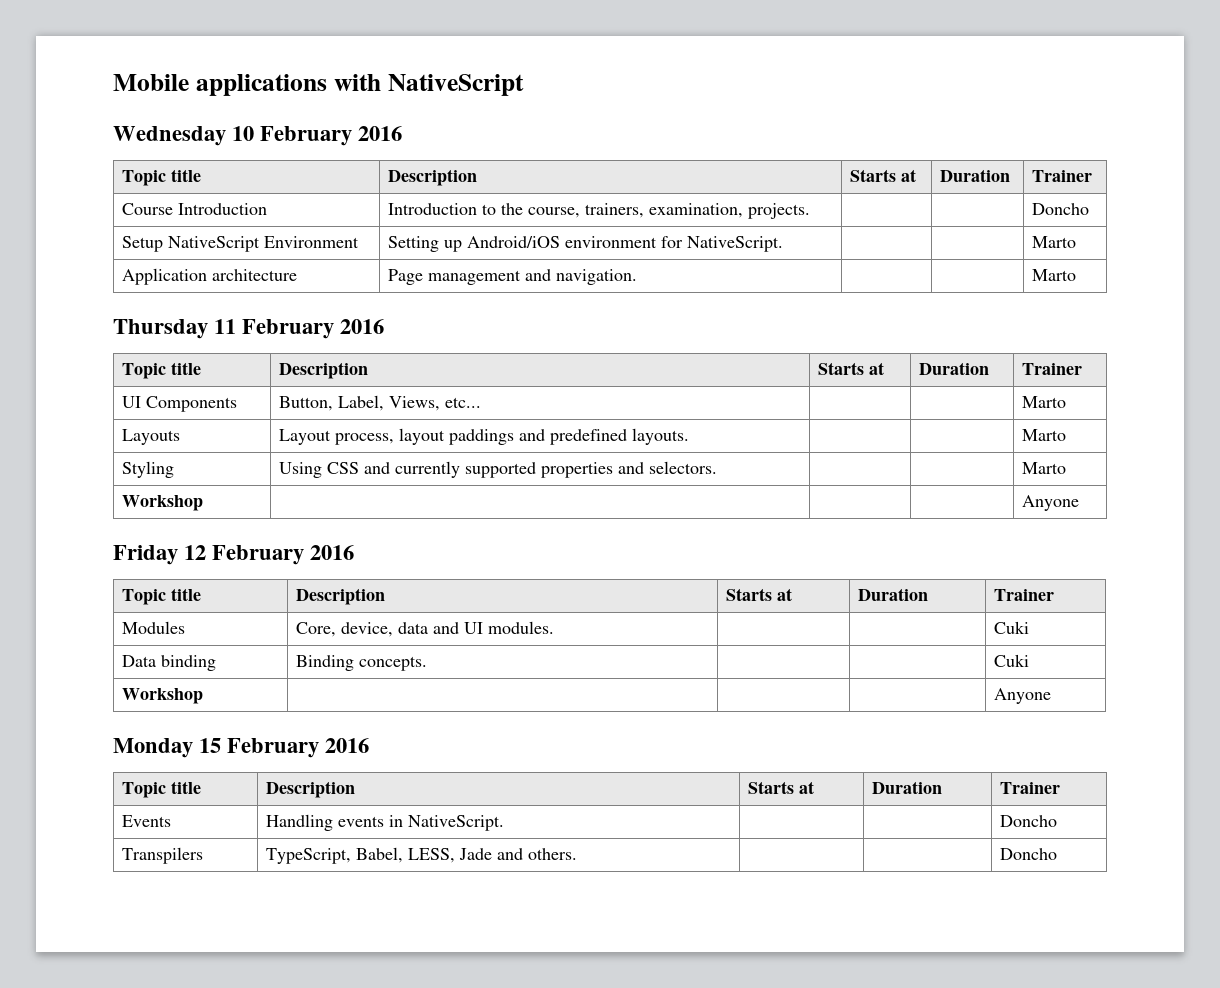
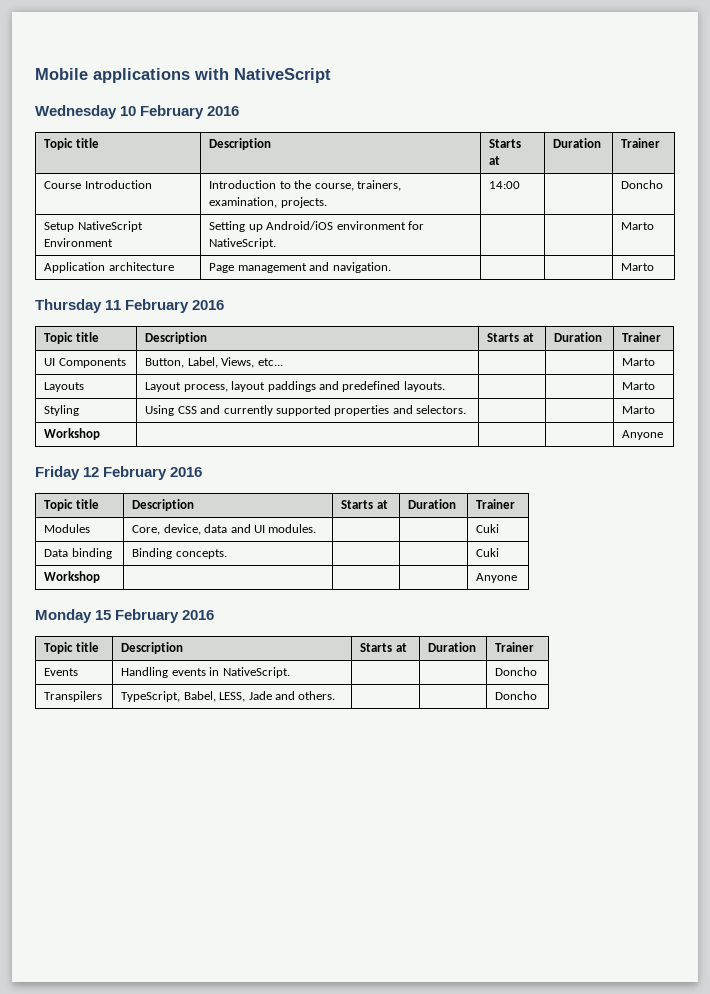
- Course Introduction | Introduction to the course, trainers, examination, projects. | | | Doncho
+ Course Introduction | Introduction to the course, trainers, examination, projects. | 14:00 | | Doncho

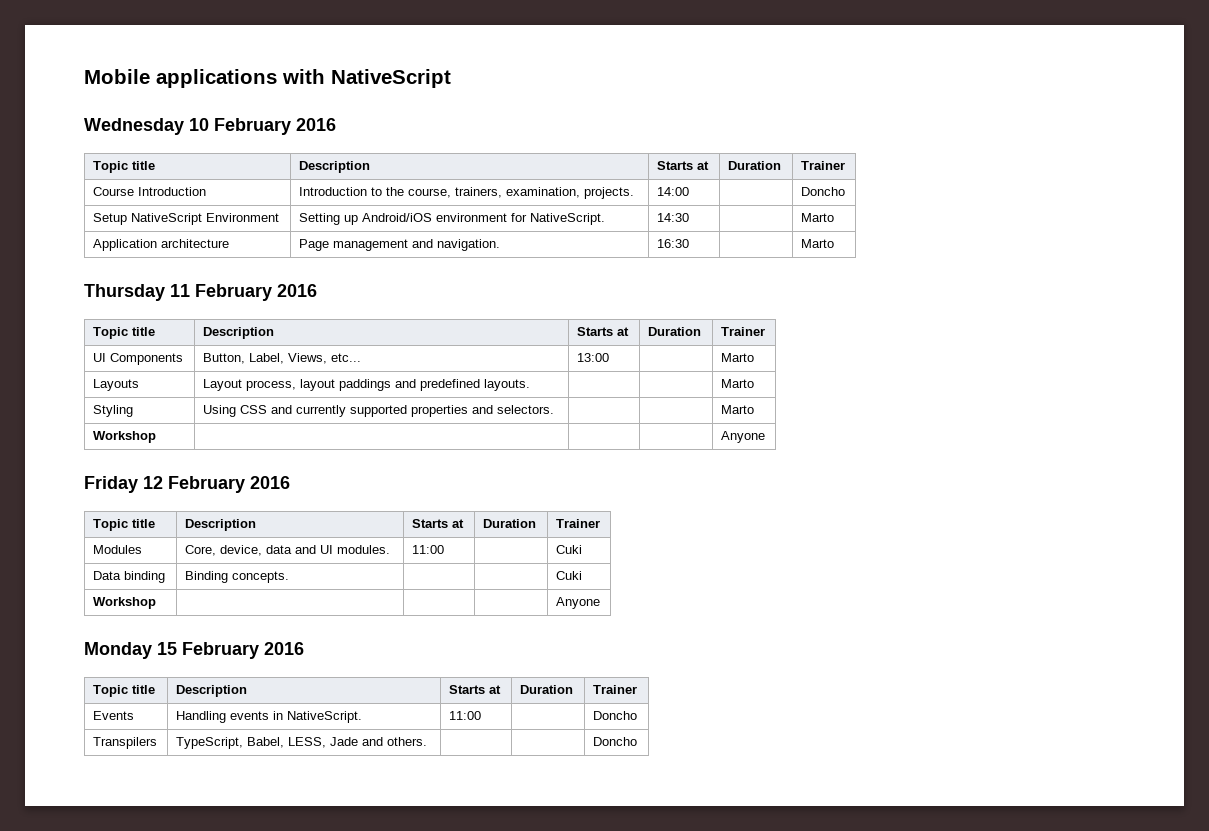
- Setup NativeScript Environment | Setting up Android/iOS environment for NativeScript. | | | Marto
+ Setup NativeScript Environment | Setting up Android/iOS environment for NativeScript. | 14:30 | | Marto
- Application architecture | Page management and navigation. | | | Marto
+ Application architecture | Page management and navigation. | 16:30 | | Marto
- UI Components | Button, Label, Views, etc... | | | Marto
+ UI Components | Button, Label, Views, etc... | 13:00 | | Marto
- Modules | Core, device, data and UI modules. | | | Cuki
+ Modules | Core, device, data and UI modules. | 11:00 | | Cuki
- Events | Handling events in NativeScript. | | | Doncho
+ Events | Handling events in NativeScript. | 11:00 | | Doncho

